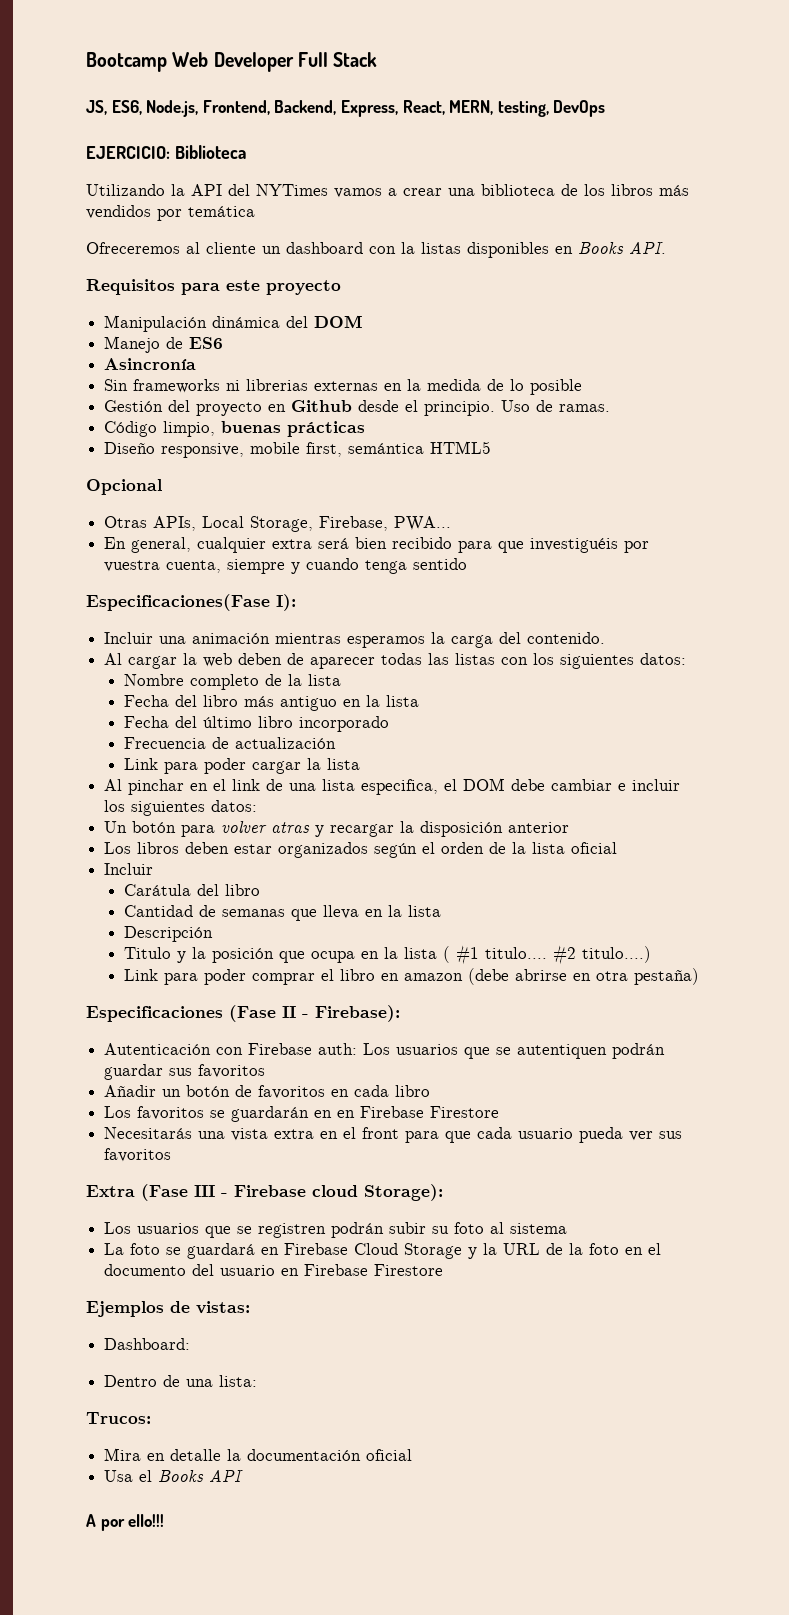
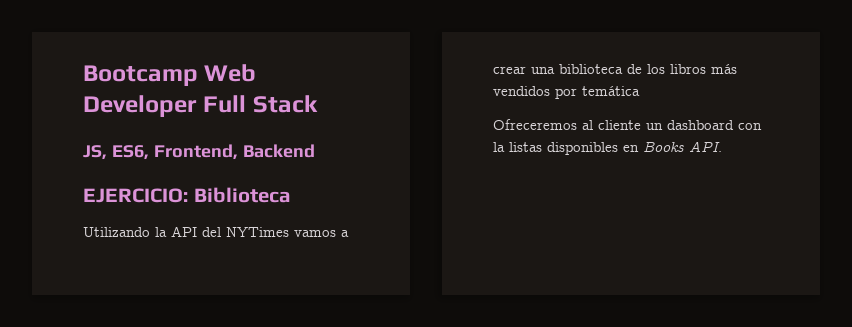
- JS, ES6, Node.js, Frontend, Backend, Express, React, MERN, testing, DevOps
+ JS, ES6, Frontend, Backend
- Requisitos para este proyecto
- Manipulación dinámica del DOM
- Manejo de ES6
- Asincronía
- Sin frameworks ni librerias externas en la medida de lo posible
- Gestión del proyecto en Github desde el principio. Uso de ramas.
- Código limpio, buenas prácticas
- Diseño responsive, mobile first, semántica HTML5
- Opcional
- Otras APIs, Local Storage, Firebase, PWA...
- En general, cualquier extra será bien recibido para que investiguéis por vuestra cuenta, siempre y cuando tenga sentido
- Especificaciones(Fase I):
- Incluir una animación mientras esperamos la carga del contenido.
- Al cargar la web deben de aparecer todas las listas con los siguientes datos:
- Nombre completo de la lista
- Fecha del libro más antiguo en la lista
- Fecha del último libro incorporado
- Frecuencia de actualización
- Link para poder cargar la lista
- Al pinchar en el link de una lista especifica, el DOM debe cambiar e incluir los siguientes datos:
- Un botón para volver atras y recargar la disposición anterior
- Los libros deben estar organizados según el orden de la lista oficial
- Incluir
- Carátula del libro
- Cantidad de semanas que lleva en la lista
- Descripción
- Titulo y la posición que ocupa en la lista ( #1 titulo.... #2 titulo....)
- Link para poder comprar el libro en amazon (debe abrirse en otra pestaña)
- Especificaciones (Fase II - Firebase):
- Autenticación con Firebase auth: Los usuarios que se autentiquen podrán guardar sus favoritos
- Añadir un botón de favoritos en cada libro
- Los favoritos se guardarán en en Firebase Firestore
- Necesitarás una vista extra en el front para que cada usuario pueda ver sus favoritos
- Extra (Fase III - Firebase cloud Storage):
- Los usuarios que se registren podrán subir su foto al sistema
- La foto se guardará en Firebase Cloud Storage y la URL de la foto en el documento del usuario en Firebase Firestore
- Ejemplos de vistas:
- Dashboard:
- Dentro de una lista:
- Trucos:
- Mira en detalle la documentación oficial
- Usa el Books API
- A por ello!!!

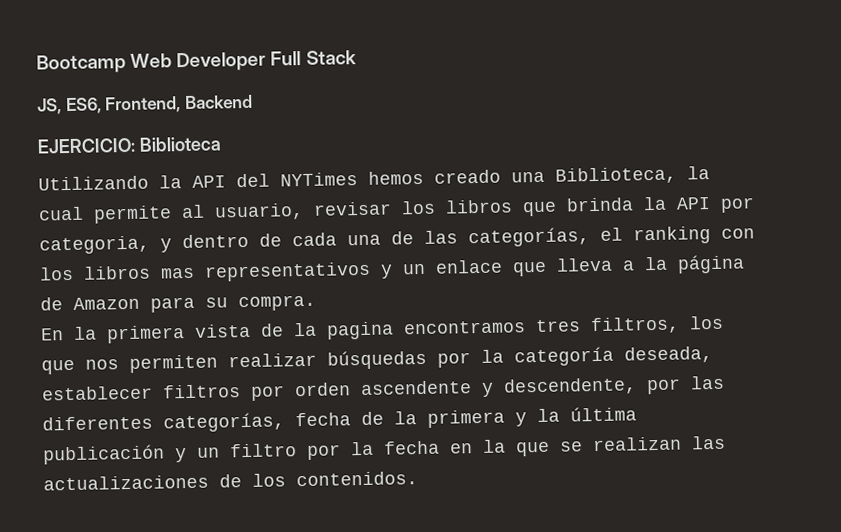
- Utilizando la API del NYTimes vamos a crear una biblioteca de los libros más vendidos por temática
- Ofreceremos al cliente un dashboard con la listas disponibles en Books API.
+ Utilizando la API del NYTimes hemos creado una Biblioteca, la cual permite al usuario, revisar los libros que brinda la API por categoria, y dentro de cada una de las categorías, el ranking con los libros mas representativos y un enlace que lleva a la página de Amazon para su compra.
+ En la primera vista de la pagina encontramos tres filtros, los que nos permiten realizar búsquedas por la categoría deseada, establecer filtros por orden ascendente y descendente, por las diferentes categorías, fecha de la primera y la última publicación y un filtro por la fecha en la que se realizan las actualizaciones de los contenidos.

